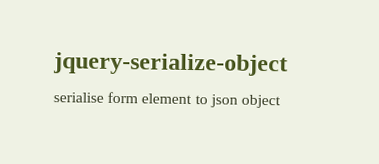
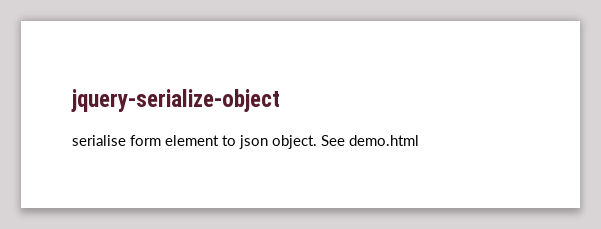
- serialise form element to json object
+ serialise form element to json object. See demo.html

